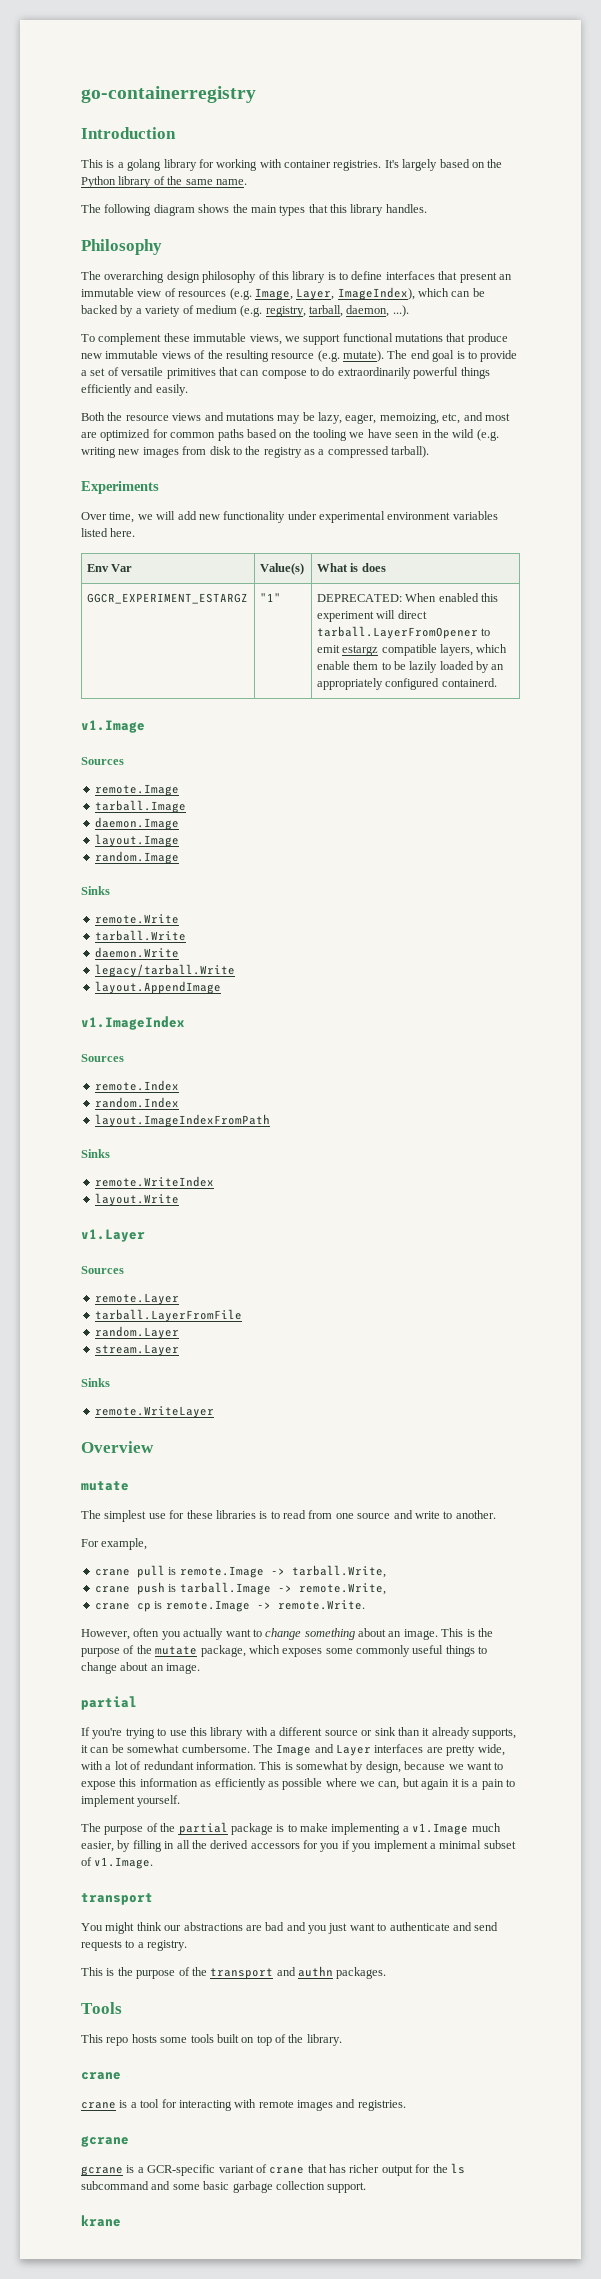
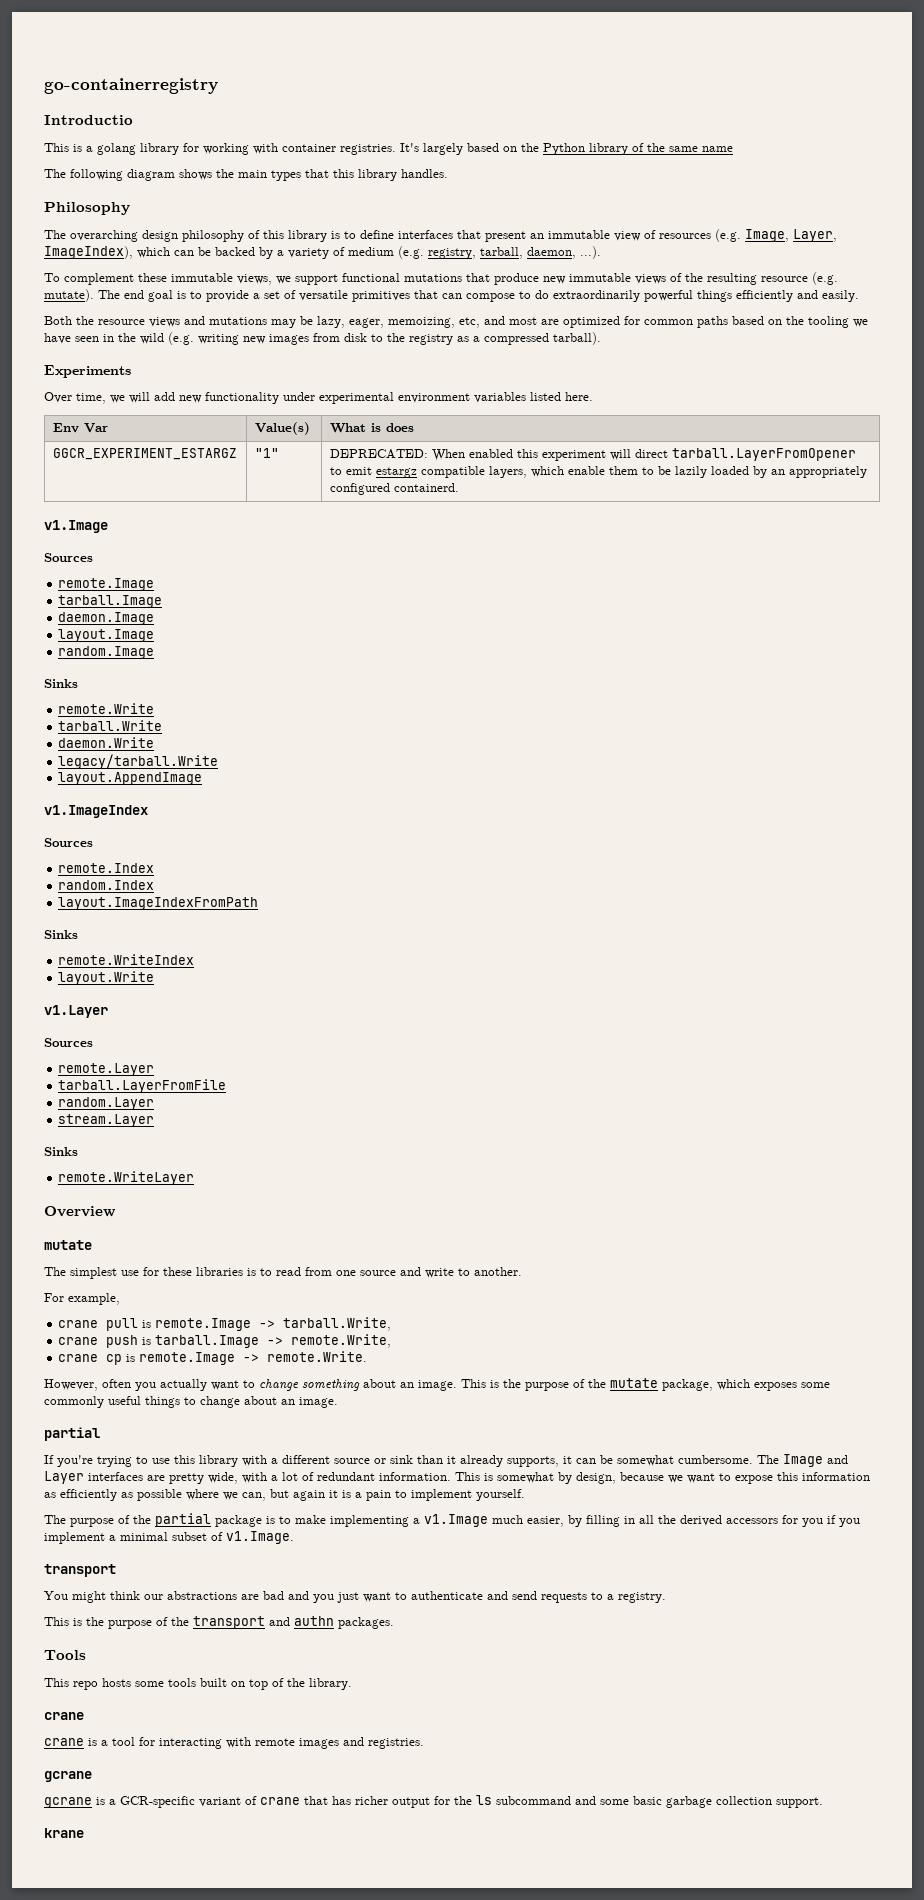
- Introduction
+ Introductio
- It's largely based on the Python library of the same name.
+ It's largely based on the Python library of the same name

